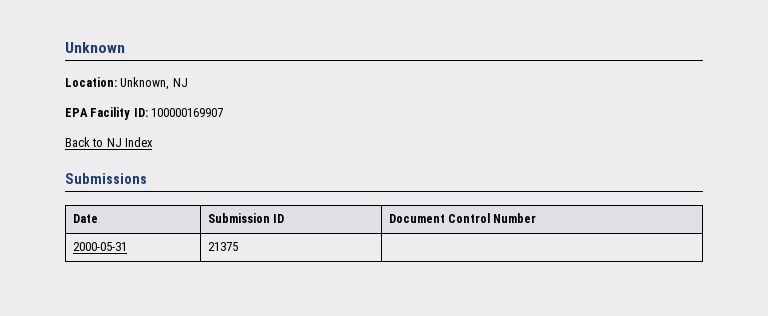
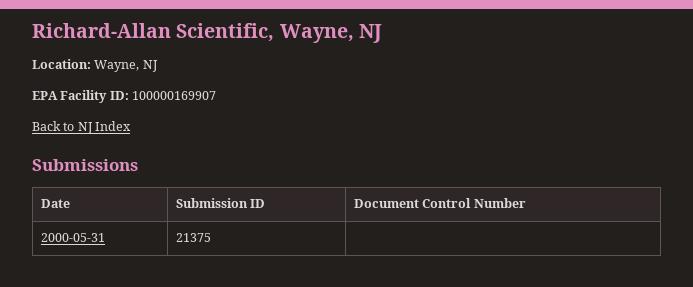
- Unknown
+ Richard-Allan Scientific, Wayne, NJ
- Location: Unknown, NJ
+ Location: Wayne, NJ

